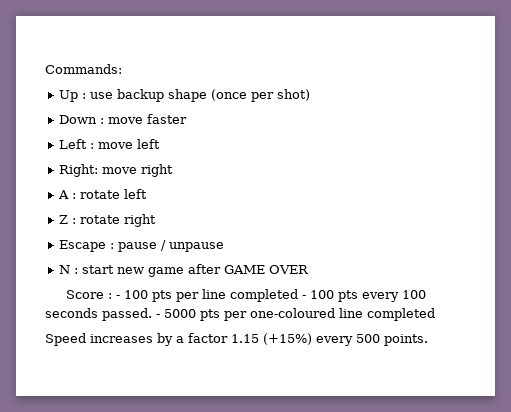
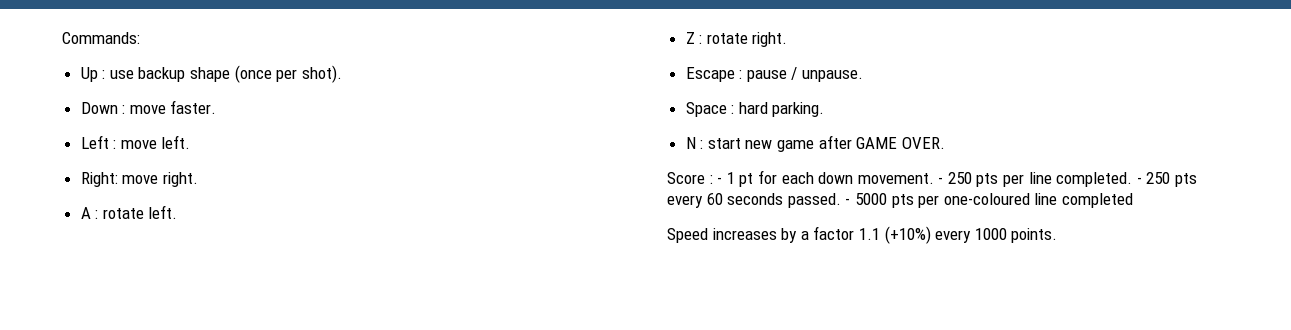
- Up : use backup shape (once per shot)
+ Up : use backup shape (once per shot).
- Down : move faster
+ Down : move faster.
- Left : move left
+ Left : move left.
- Right: move right
+ Right: move right.
- A : rotate left
+ A : rotate left.
- Z : rotate right
+ Z : rotate right.
- Escape : pause / unpause
+ Escape : pause / unpause.
+ Space : hard parking.
- N : start new game after GAME OVER
+ N : start new game after GAME OVER.
- Score : - 100 pts per line completed - 100 pts every 100 seconds passed.
+ Score : - 1 pt for each down movement. - 250 pts per line completed. - 250 pts every 60 seconds passed.
- Speed increases by a factor 1.15 (+15%) every 500 points.
+ Speed increases by a factor 1.1 (+10%) every 1000 points.

